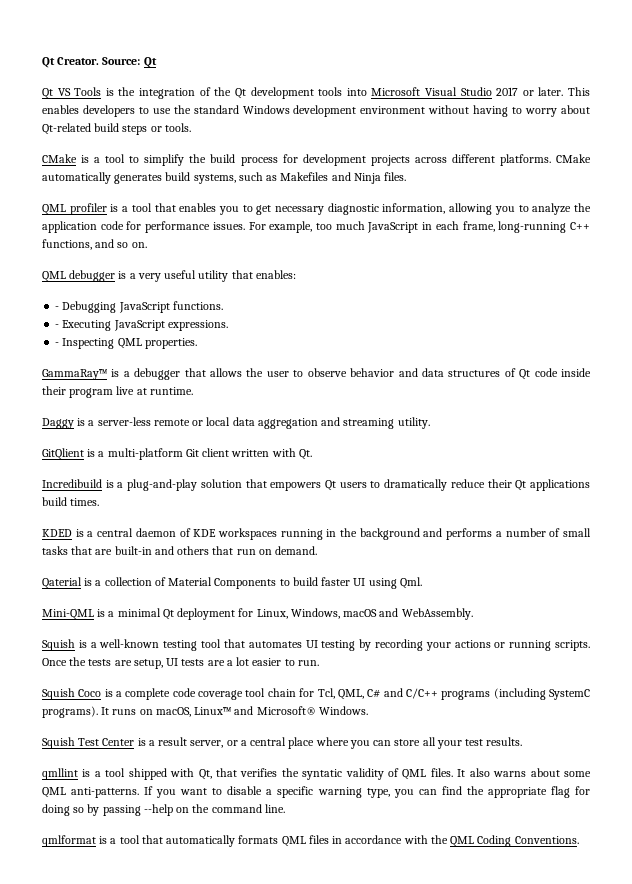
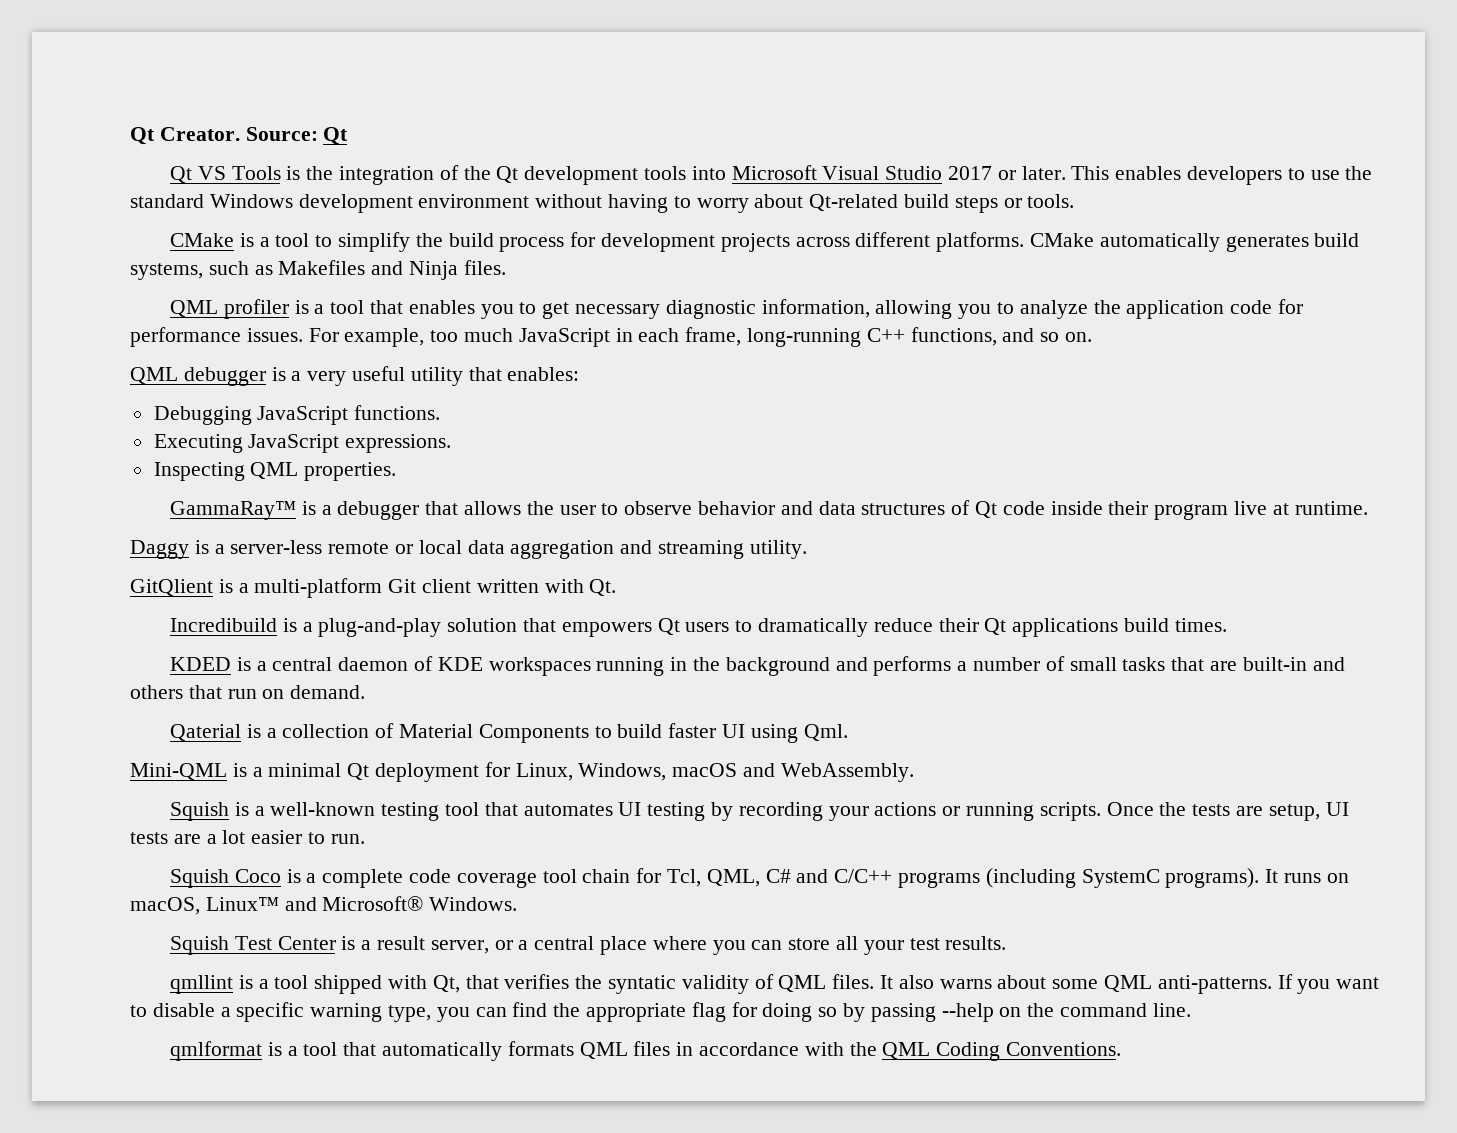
- - Debugging JavaScript functions.
+ Debugging JavaScript functions.
- - Executing JavaScript expressions.
+ Executing JavaScript expressions.
- - Inspecting QML properties.
+ Inspecting QML properties.

